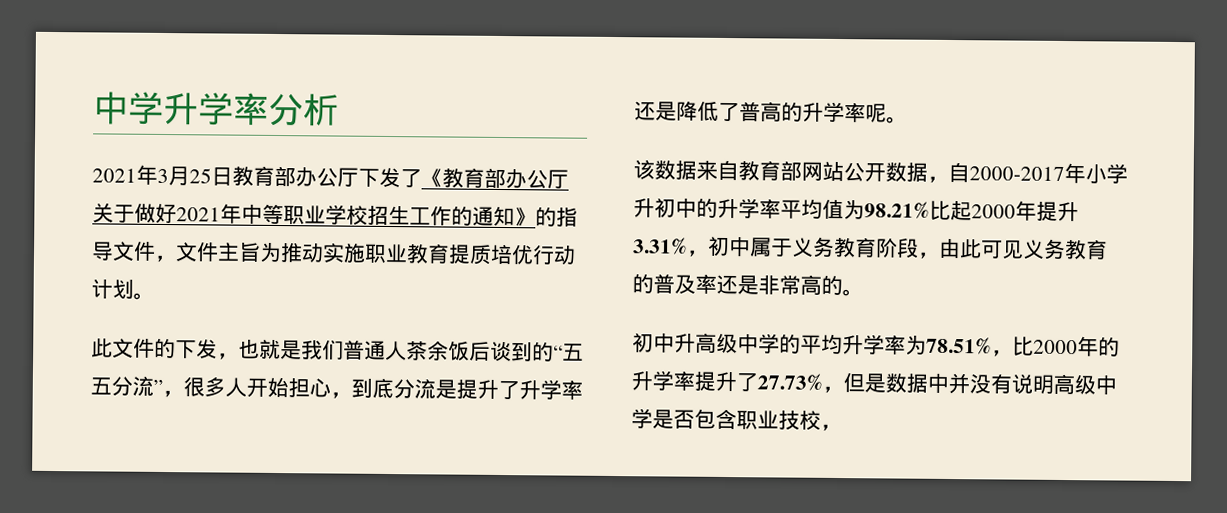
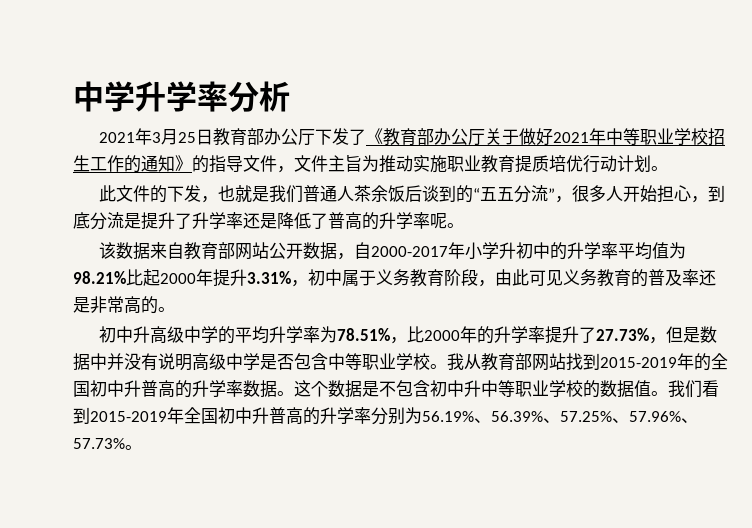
- 初中升高级中学的平均升学率为78.51%，比2000年的升学率提升了27.73%，但是数据中并没有说明高级中学是否包含职业技校，
+ 初中升高级中学的平均升学率为78.51%，比2000年的升学率提升了27.73%，但是数据中并没有说明高级中学是否包含中等职业学校。我从教育部网站找到2015-2019年的全国初中升普高的升学率数据。这个数据是不包含初中升中等职业学校的数据值。我们看到2015-2019年全国初中升普高的升学率分别为56.19%、56.39%、57.25%、57.96%、57.73%。

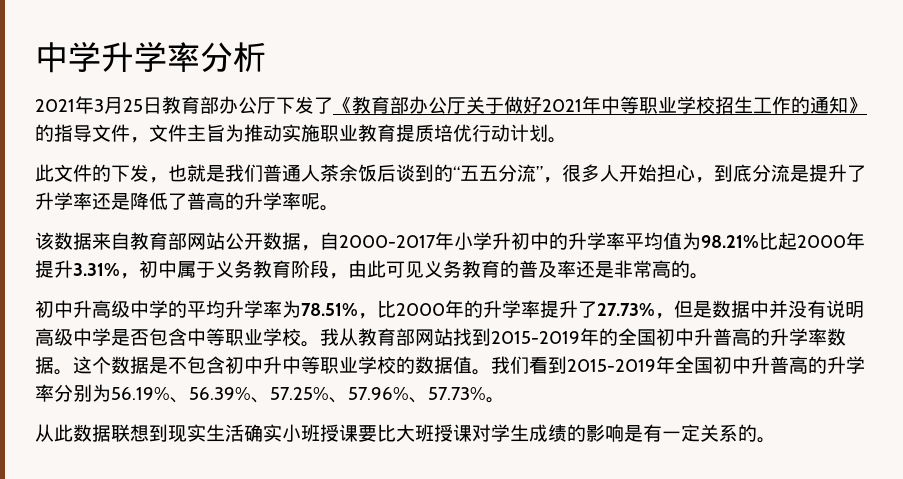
+ 从此数据联想到现实生活确实小班授课要比大班授课对学生成绩的影响是有一定关系的。

